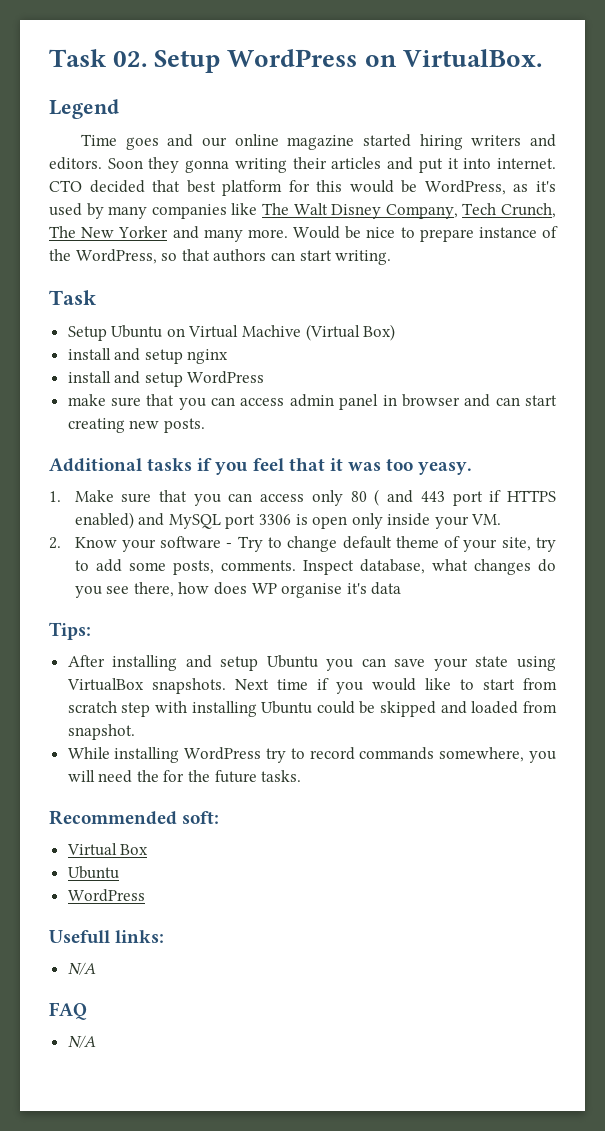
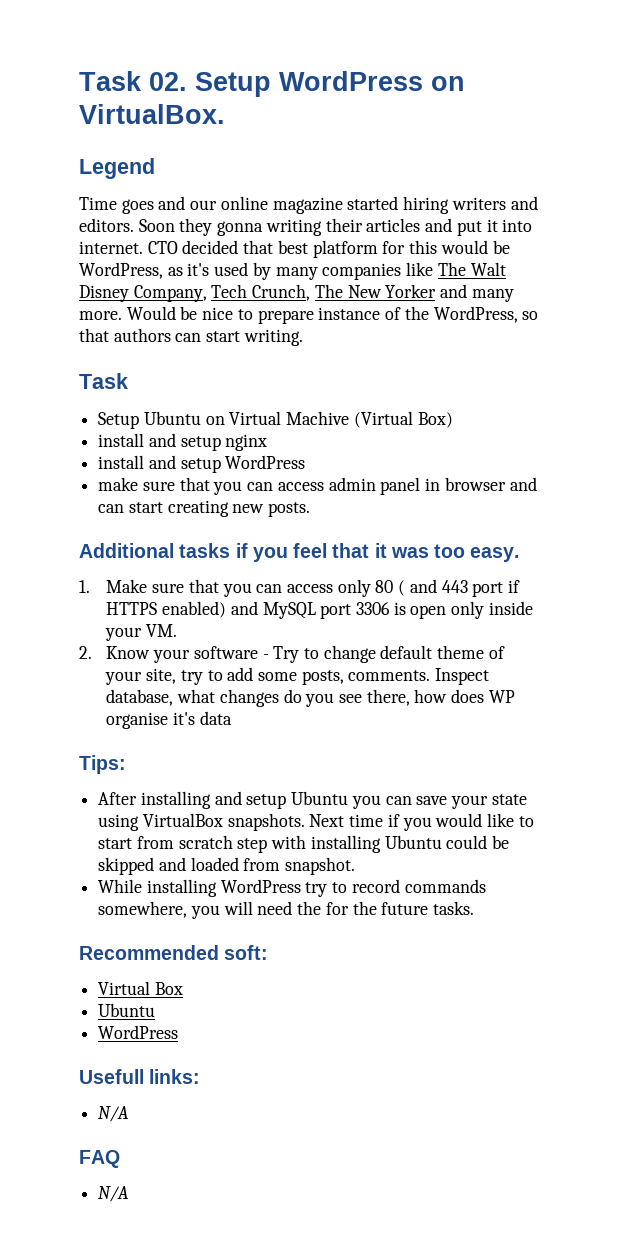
- Additional tasks if you feel that it was too yeasy.
+ Additional tasks if you feel that it was too easy.

